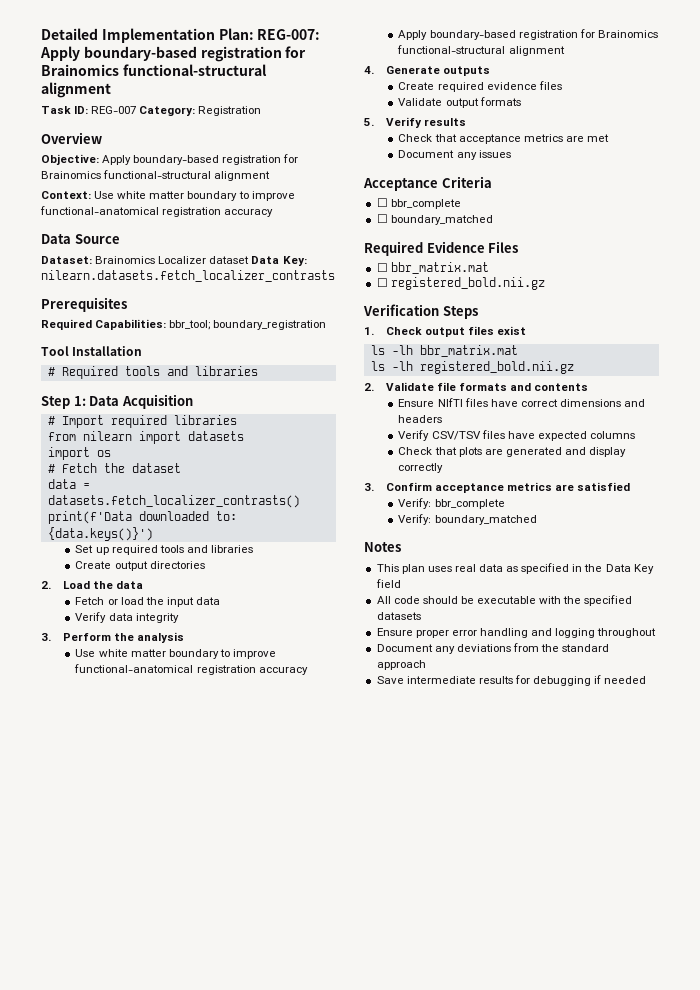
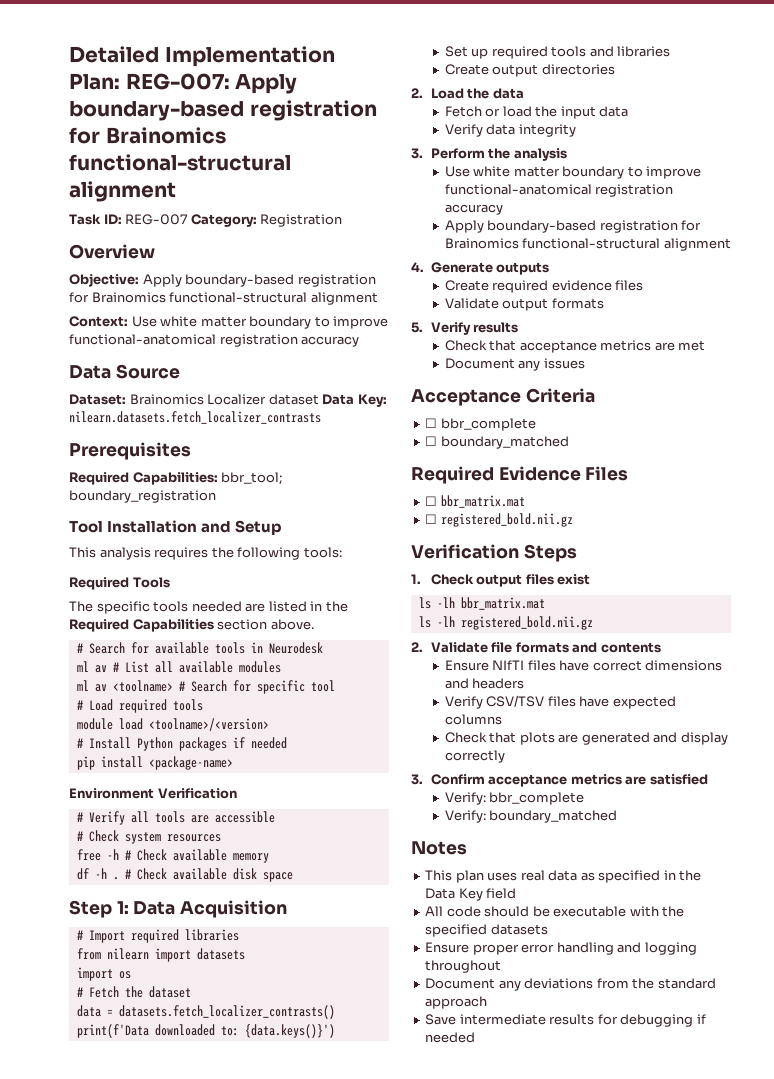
- Tool Installation
- # Required tools and libraries
+ Tool Installation and Setup
+ This analysis requires the following tools:
+ Required Tools
+ The specific tools needed are listed in the Required Capabilities section above.
+ # Search for available tools in Neurodesk
+ ml av # List all available modules
+ ml av <toolname> # Search for specific tool
+ # Load required tools
+ module load <toolname>/<version>
+ # Install Python packages if needed
+ pip install <package-name>
+ Environment Verification
+ # Verify all tools are accessible
+ # Check system resources
+ free -h # Check available memory
+ df -h . # Check available disk space

